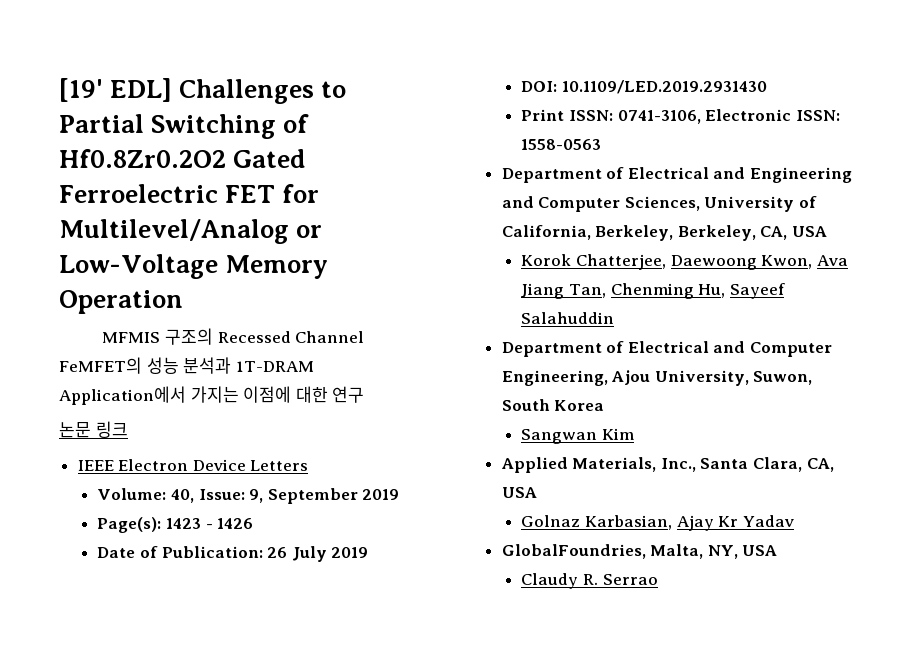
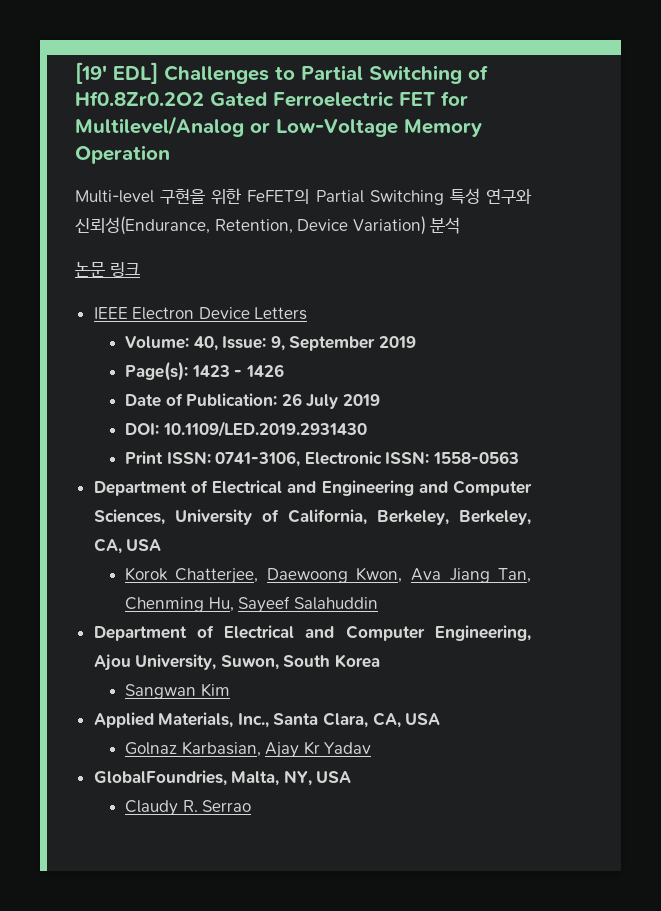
- MFMIS 구조의 Recessed Channel FeMFET의 성능 분석과 1T-DRAM Application에서 가지는 이점에 대한 연구
+ Multi-level 구현을 위한 FeFET의 Partial Switching 특성 연구와 신뢰성(Endurance, Retention, Device Variation) 분석

